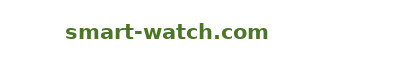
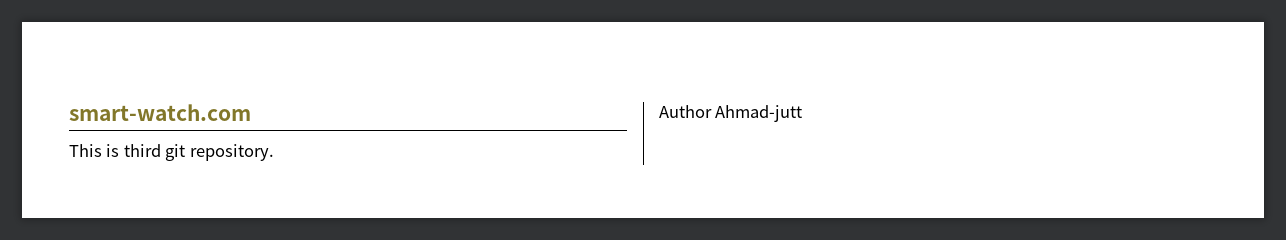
+ This is third git repository.
+ Author Ahmad-jutt

